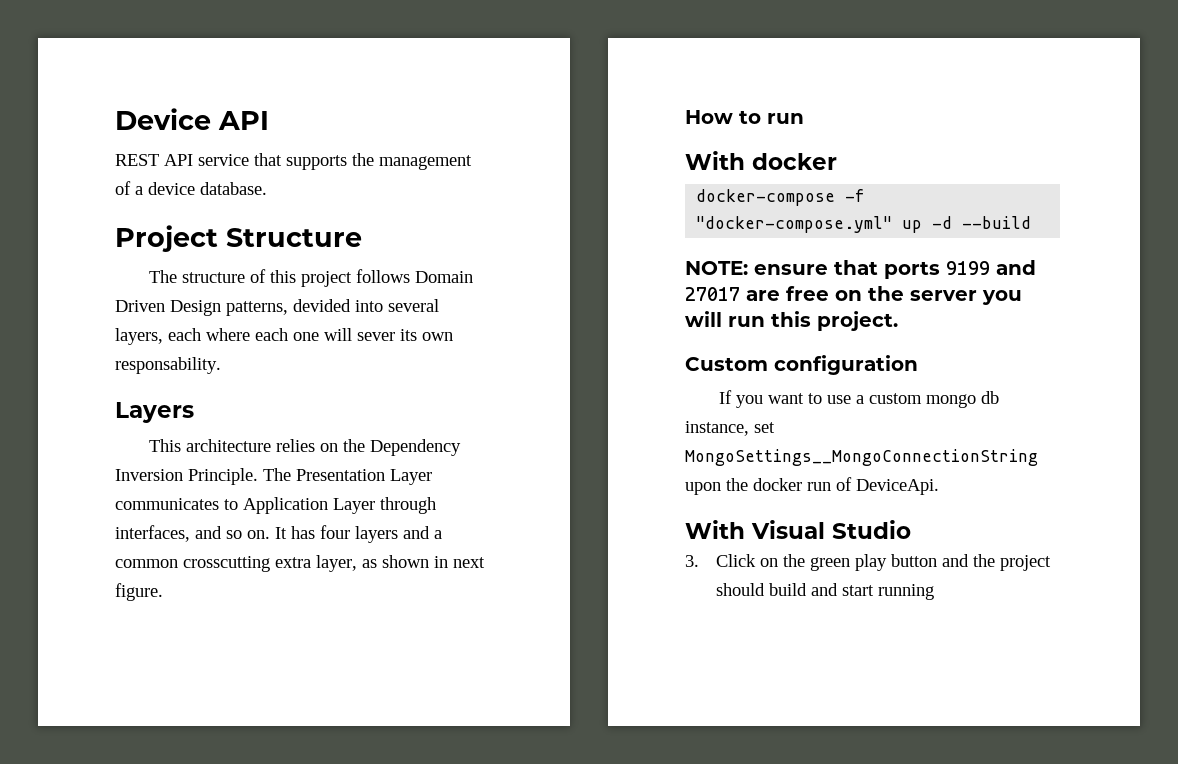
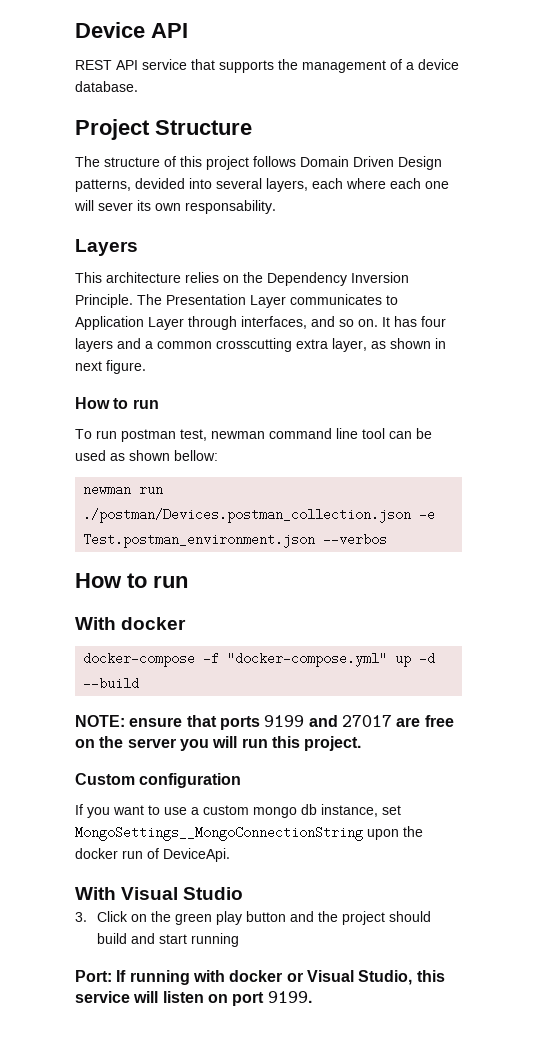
+ To run postman test, newman command line tool can be used as shown bellow:
+ newman run ./postman/Devices.postman_collection.json -e Test.postman_environment.json --verbos
+ How to run
+ Port: If running with docker or Visual Studio, this service will listen on port 9199.

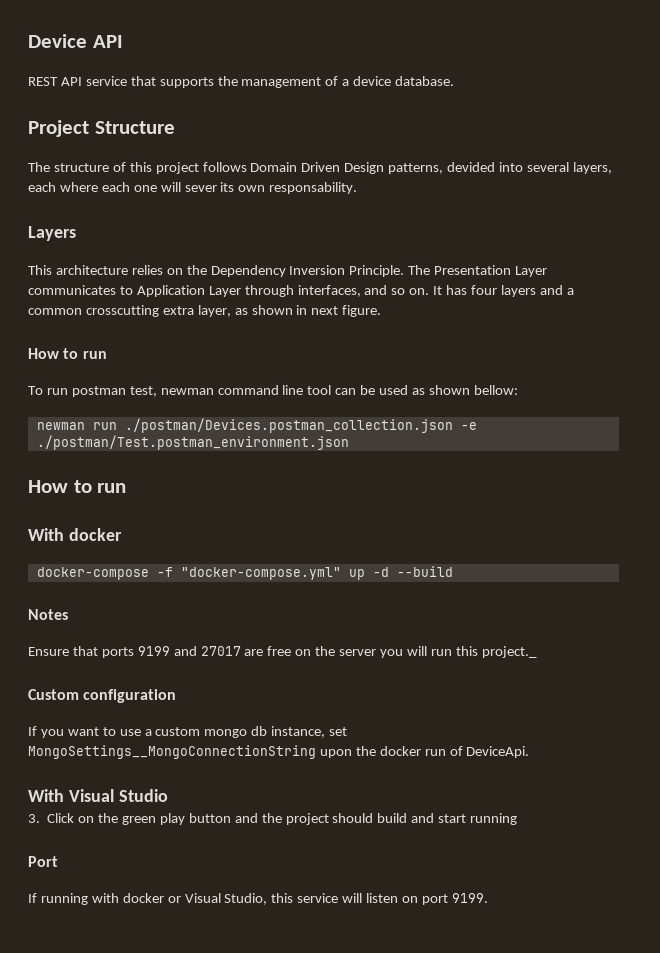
- newman run ./postman/Devices.postman_collection.json -e Test.postman_environment.json --verbos
+ newman run ./postman/Devices.postman_collection.json -e ./postman/Test.postman_environment.json
- NOTE: ensure that ports 9199 and 27017 are free on the server you will run this project.
+ Notes
+ Ensure that ports 9199 and 27017 are free on the server you will run this project._
- Port: If running with docker or Visual Studio, this service will listen on port 9199.
+ Port
+ If running with docker or Visual Studio, this service will listen on port 9199.

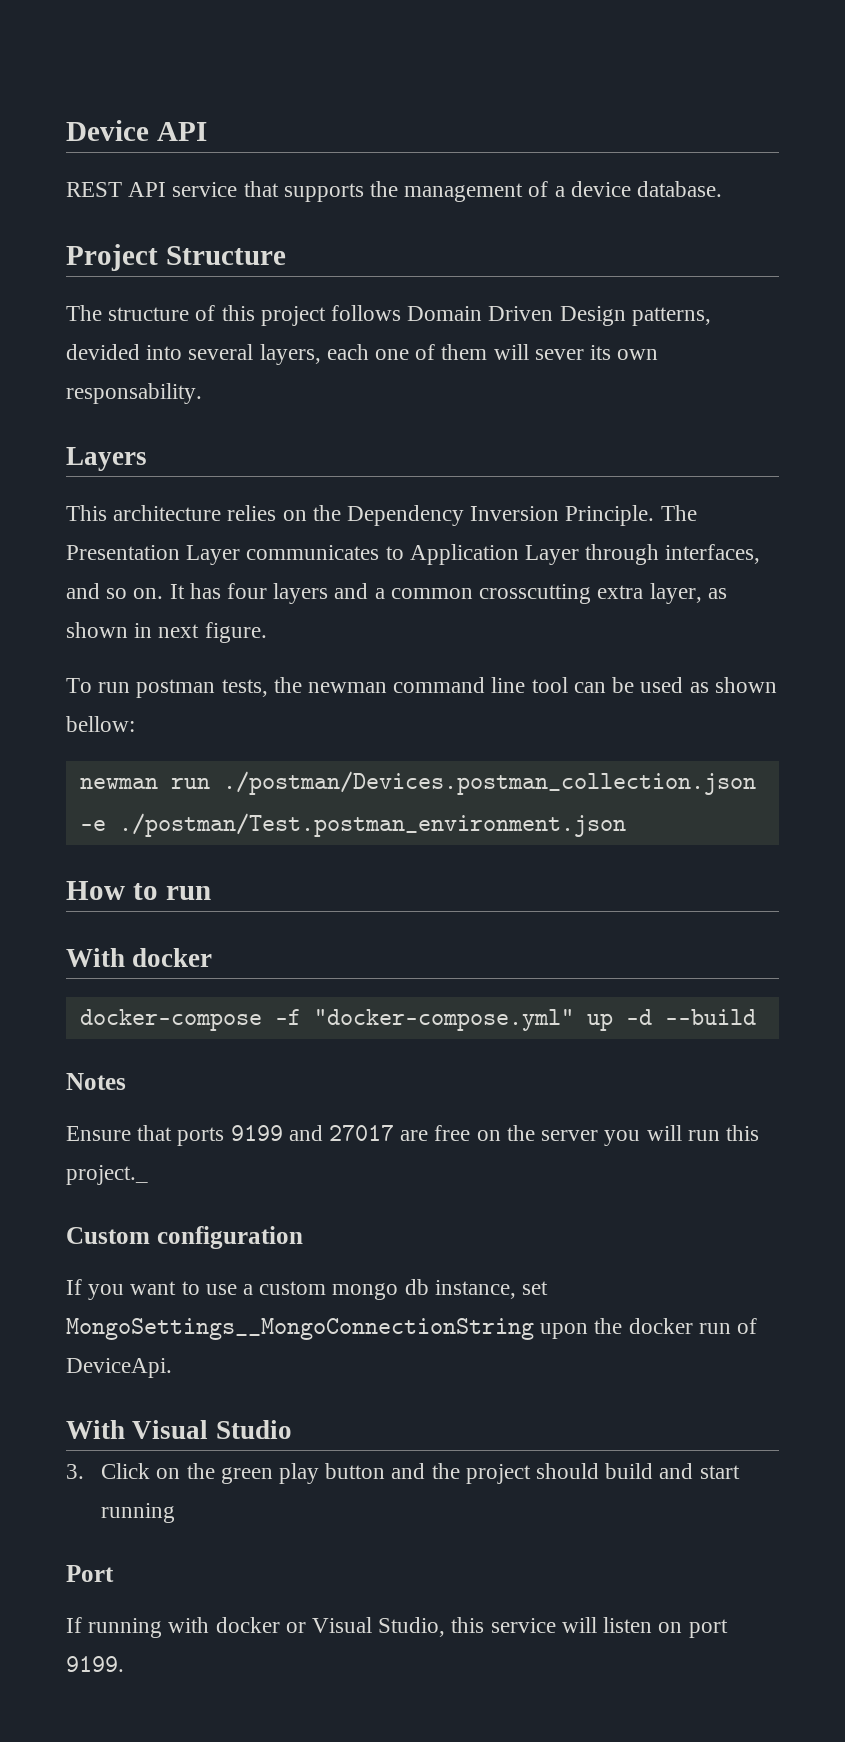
- The structure of this project follows Domain Driven Design patterns, devided into several layers, each where each one will sever its own responsability.
+ The structure of this project follows Domain Driven Design patterns, devided into several layers, each one of them will sever its own responsability.
  It has four layers and a common crosscutting extra layer, as shown in next figure.
- How to run
- To run postman test, newman command line tool can be used as shown bellow:
+ To run postman tests, the newman command line tool can be used as shown bellow:

